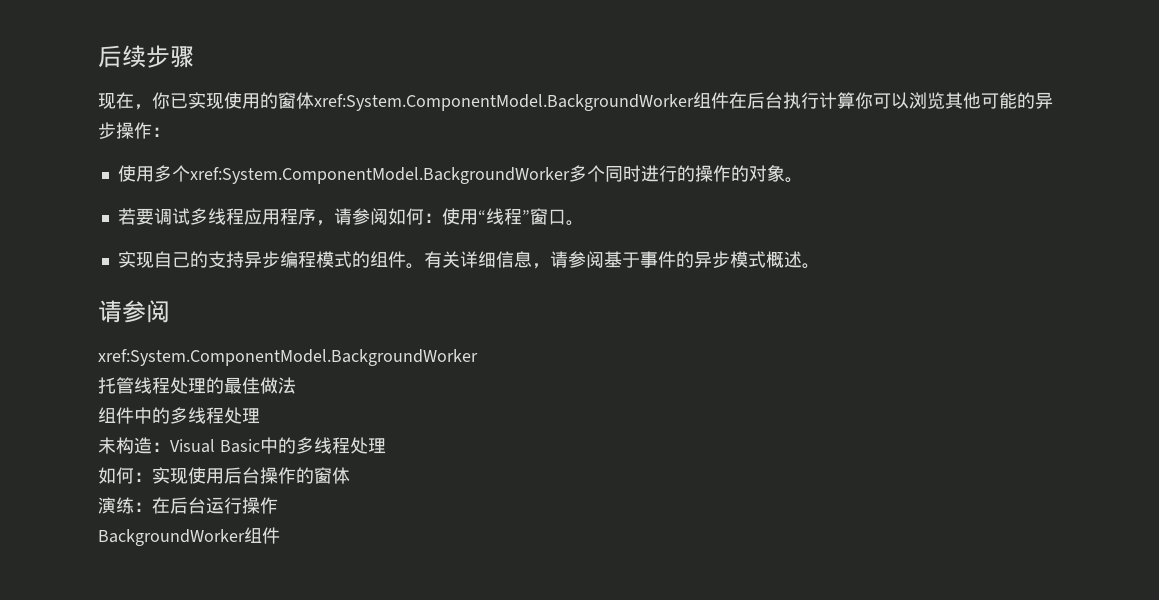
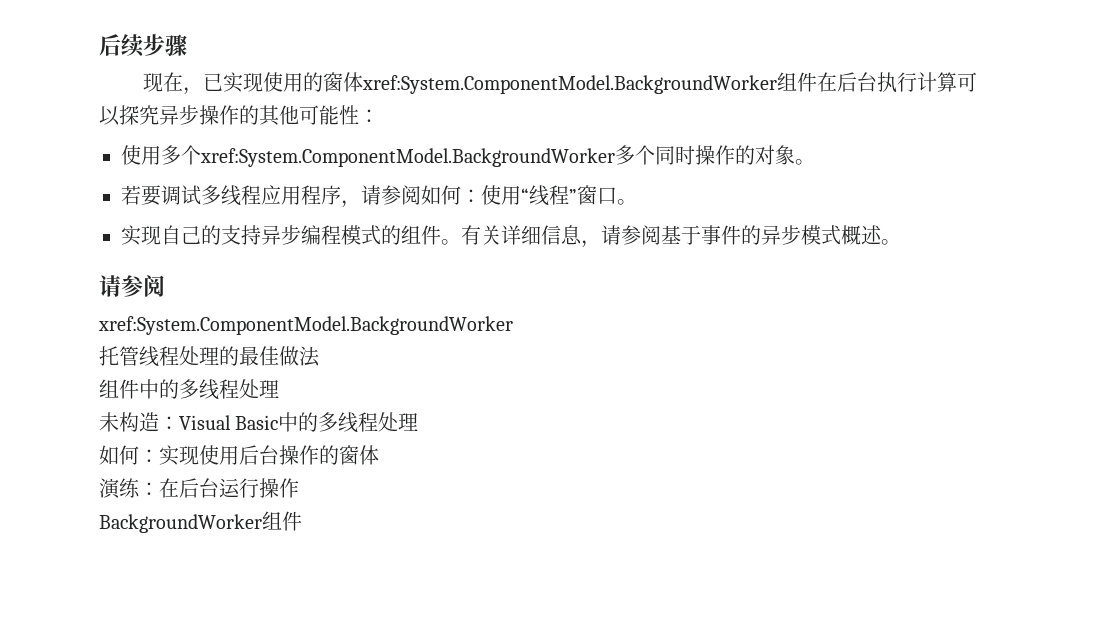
- 现在，你已实现使用的窗体xref:System.ComponentModel.BackgroundWorker组件在后台执行计算你可以浏览其他可能的异步操作：
+ 现在，已实现使用的窗体xref:System.ComponentModel.BackgroundWorker组件在后台执行计算可以探究异步操作的其他可能性：
- 使用多个xref:System.ComponentModel.BackgroundWorker多个同时进行的操作的对象。
+ 使用多个xref:System.ComponentModel.BackgroundWorker多个同时操作的对象。

